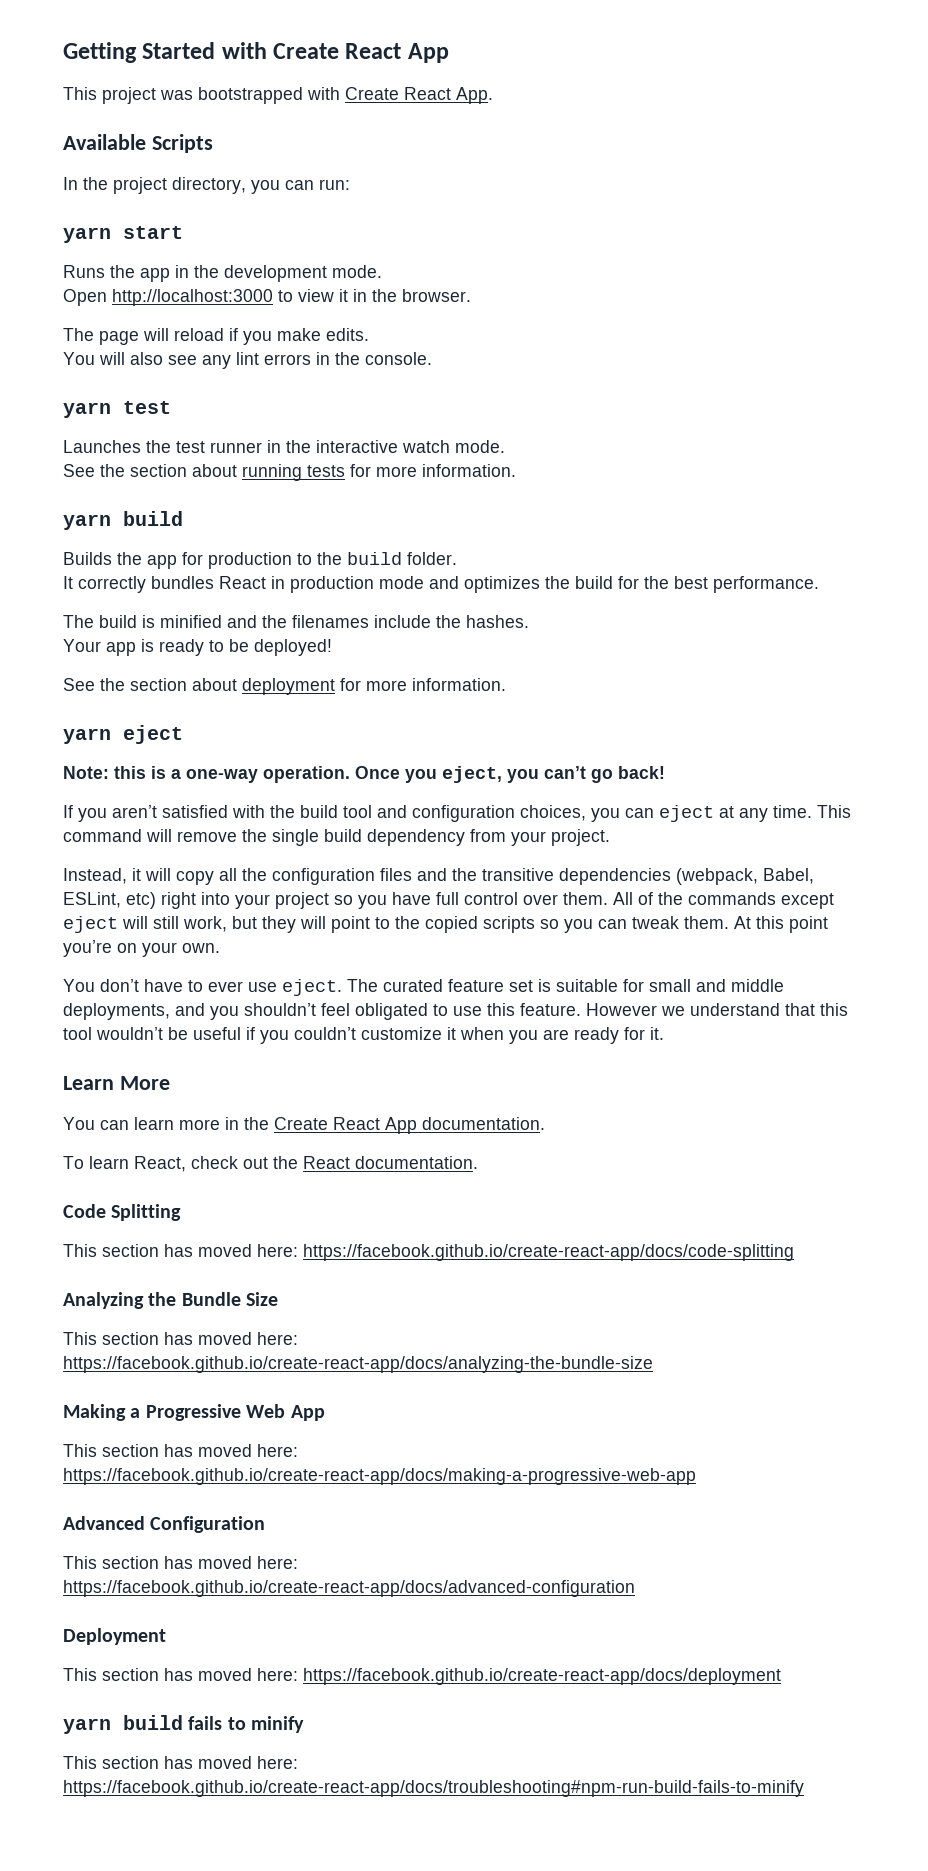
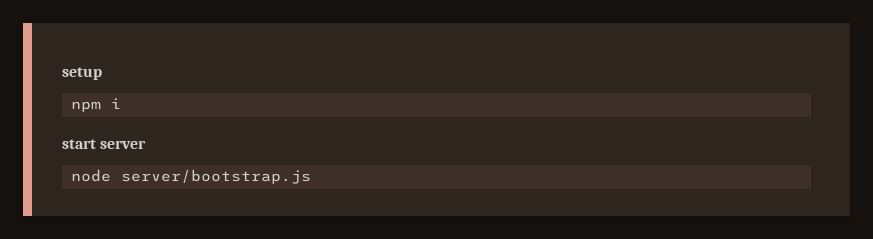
- Getting Started with Create React App
- This project was bootstrapped with Create React App.
- Available Scripts
- In the project directory, you can run:
- yarn start
- Runs the app in the development mode.
- Open http://localhost:3000 to view it in the browser.
- The page will reload if you make edits.
- You will also see any lint errors in the console.
- yarn test
- Launches the test runner in the interactive watch mode.
- See the section about running tests for more information.
- yarn build
- Builds the app for production to the build folder.
- It correctly bundles React in production mode and optimizes the build for the best performance.
- The build is minified and the filenames include the hashes.
- Your app is ready to be deployed!
- See the section about deployment for more information.
- yarn eject
- Note: this is a one-way operation. Once you eject, you can’t go back!
- If you aren’t satisfied with the build tool and configuration choices, you can eject at any time. This command will remove the single build dependency from your project.
- Instead, it will copy all the configuration files and the transitive dependencies (webpack, Babel, ESLint, etc) right into your project so you have full control over them. All of the commands except eject will still work, but they will point to the copied scripts so you can tweak them. At this point you’re on your own.
- You don’t have to ever use eject. The curated feature set is suitable for small and middle deployments, and you shouldn’t feel obligated to use this feature. However we understand that this tool wouldn’t be useful if you couldn’t customize it when you are ready for it.
- Learn More
- You can learn more in the Create React App documentation.
- To learn React, check out the React documentation.
- Code Splitting
- This section has moved here: https://facebook.github.io/create-react-app/docs/code-splitting
- Analyzing the Bundle Size
- This section has moved here: https://facebook.github.io/create-react-app/docs/analyzing-the-bundle-size
- Making a Progressive Web App
- This section has moved here: https://facebook.github.io/create-react-app/docs/making-a-progressive-web-app
- Advanced Configuration
- This section has moved here: https://facebook.github.io/create-react-app/docs/advanced-configuration
- Deployment
- This section has moved here: https://facebook.github.io/create-react-app/docs/deployment
- yarn build fails to minify
- This section has moved here: https://facebook.github.io/create-react-app/docs/troubleshooting#npm-run-build-fails-to-minify
+ setup
+ npm i
+ start server
+ node server/bootstrap.js

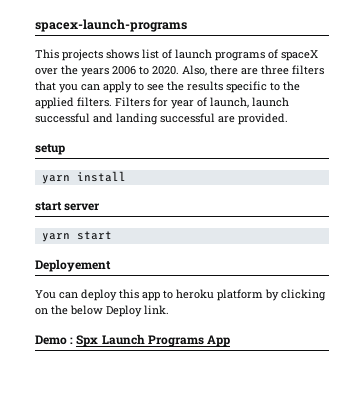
+ spacex-launch-programs
+ This projects shows list of launch programs of spaceX over the years 2006 to 2020. Also, there are three filters that you can apply to see the results specific to the applied filters. Filters for year of launch, launch successful and landing successful are provided.
- npm i
+ yarn install
- node server/bootstrap.js
+ yarn start
+ Deployement
+ You can deploy this app to heroku platform by clicking on the below Deploy link.
+ Demo : Spx Launch Programs App

